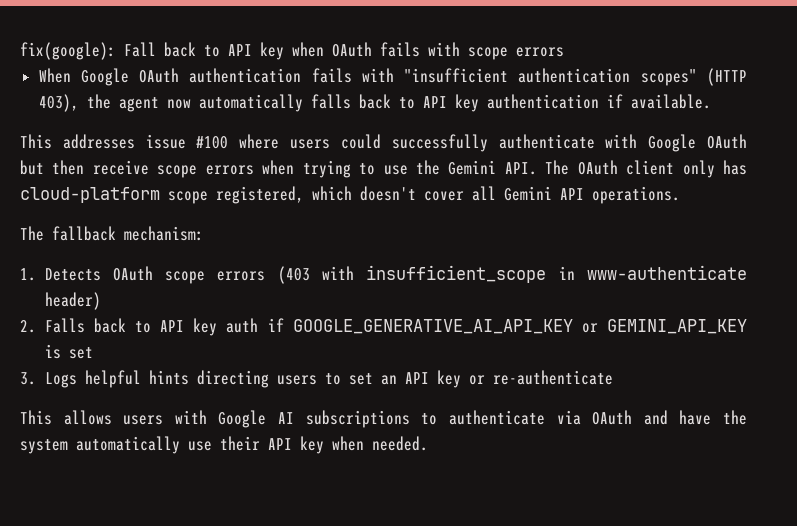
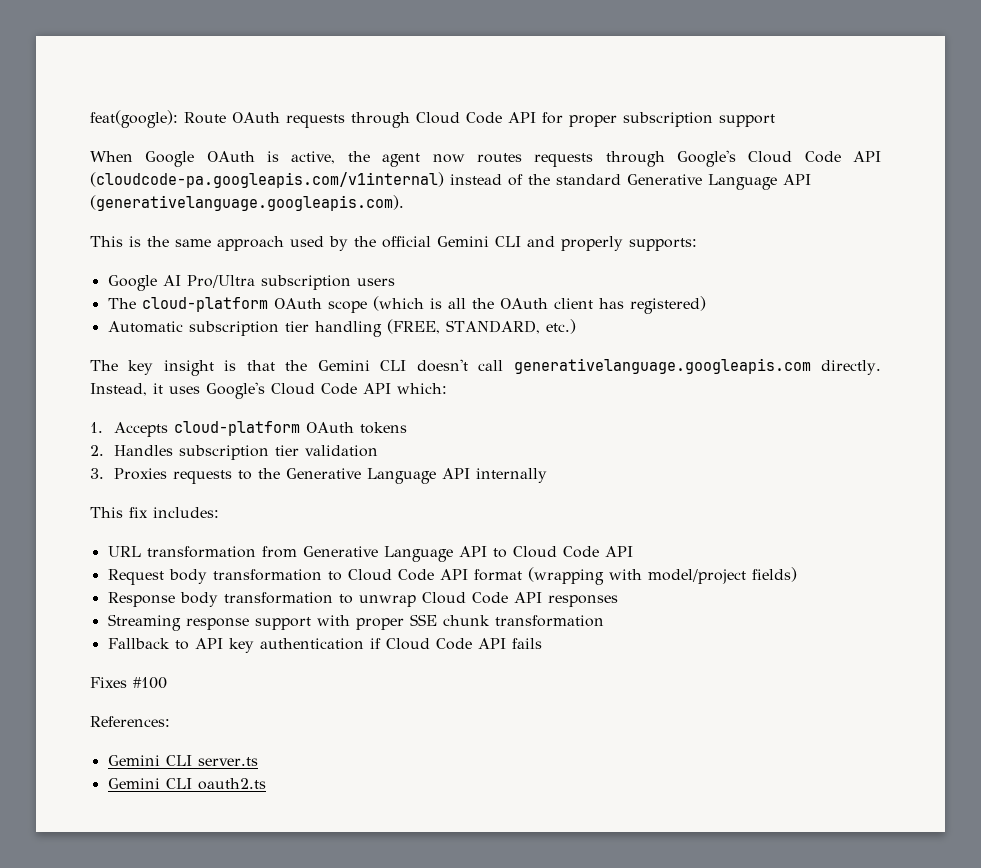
- fix(google): Fall back to API key when OAuth fails with scope errors
- When Google OAuth authentication fails with "insufficient authentication scopes" (HTTP 403), the agent now automatically falls back to API key authentication if available.
- This addresses issue #100 where users could successfully authenticate with Google OAuth but then receive scope errors when trying to use the Gemini API. The OAuth client only has cloud-platform scope registered, which doesn't cover all Gemini API operations.
- The fallback mechanism:
- 1. Detects OAuth scope errors (403 with insufficient_scope in www-authenticate header)
- 2. Falls back to API key auth if GOOGLE_GENERATIVE_AI_API_KEY or GEMINI_API_KEY is set
- 3. Logs helpful hints directing users to set an API key or re-authenticate
- This allows users with Google AI subscriptions to authenticate via OAuth and have the system automatically use their API key when needed.
+ feat(google): Route OAuth requests through Cloud Code API for proper subscription support
+ When Google OAuth is active, the agent now routes requests through Google's Cloud Code API (cloudcode-pa.googleapis.com/v1internal) instead of the standard Generative Language API (generativelanguage.googleapis.com).
+ This is the same approach used by the official Gemini CLI and properly supports:
+ Google AI Pro/Ultra subscription users
+ The cloud-platform OAuth scope (which is all the OAuth client has registered)
+ Automatic subscription tier handling (FREE, STANDARD, etc.)
+ The key insight is that the Gemini CLI doesn't call generativelanguage.googleapis.com directly. Instead, it uses Google's Cloud Code API which:
+ 1. Accepts cloud-platform OAuth tokens
+ 2. Handles subscription tier validation
+ 3. Proxies requests to the Generative Language API internally
+ This fix includes:
+ URL transformation from Generative Language API to Cloud Code API
+ Request body transformation to Cloud Code API format (wrapping with model/project fields)
+ Response body transformation to unwrap Cloud Code API responses
+ Streaming response support with proper SSE chunk transformation
+ Fallback to API key authentication if Cloud Code API fails
+ Fixes #100
+ References:
+ Gemini CLI server.ts
+ Gemini CLI oauth2.ts

